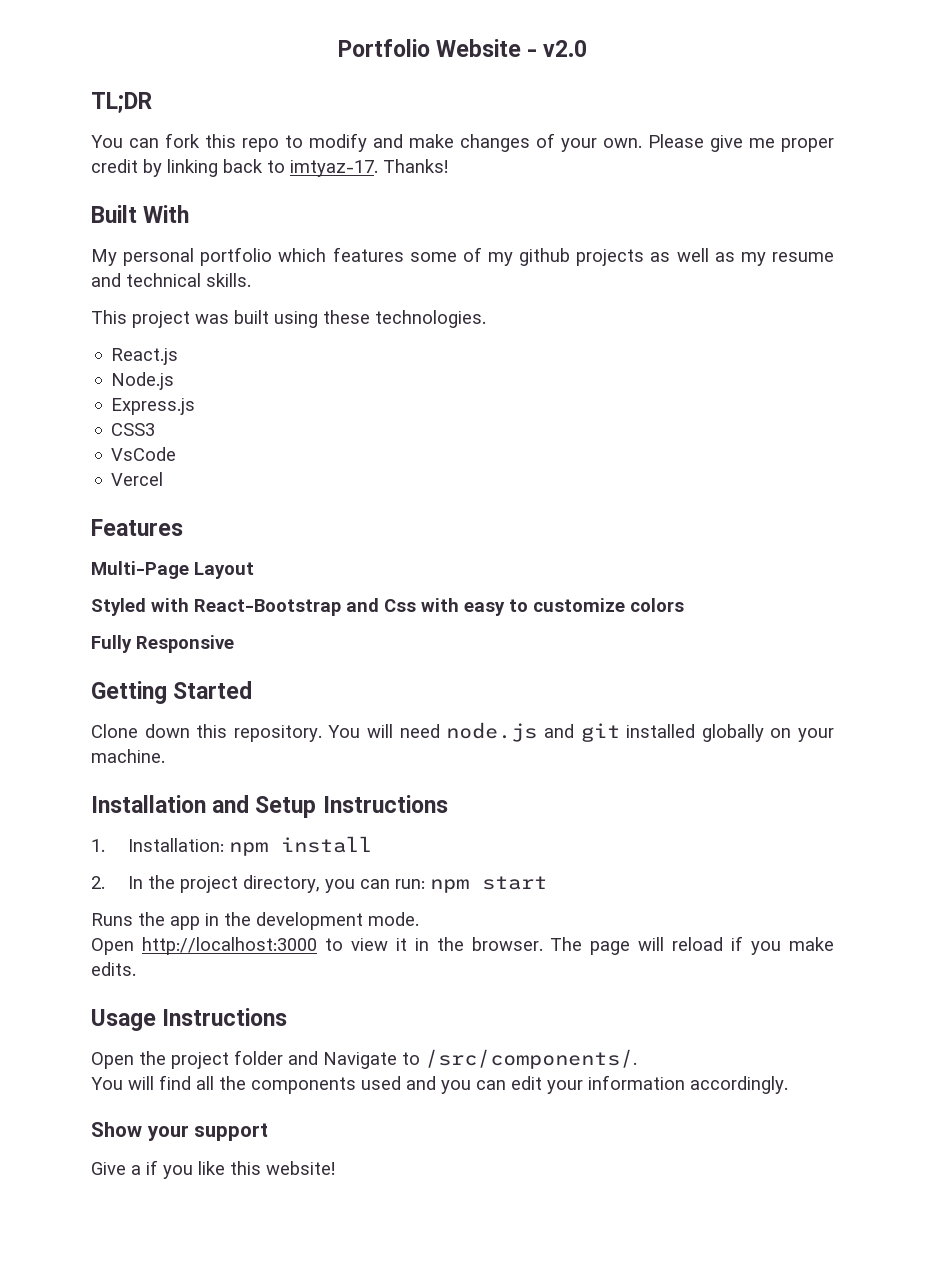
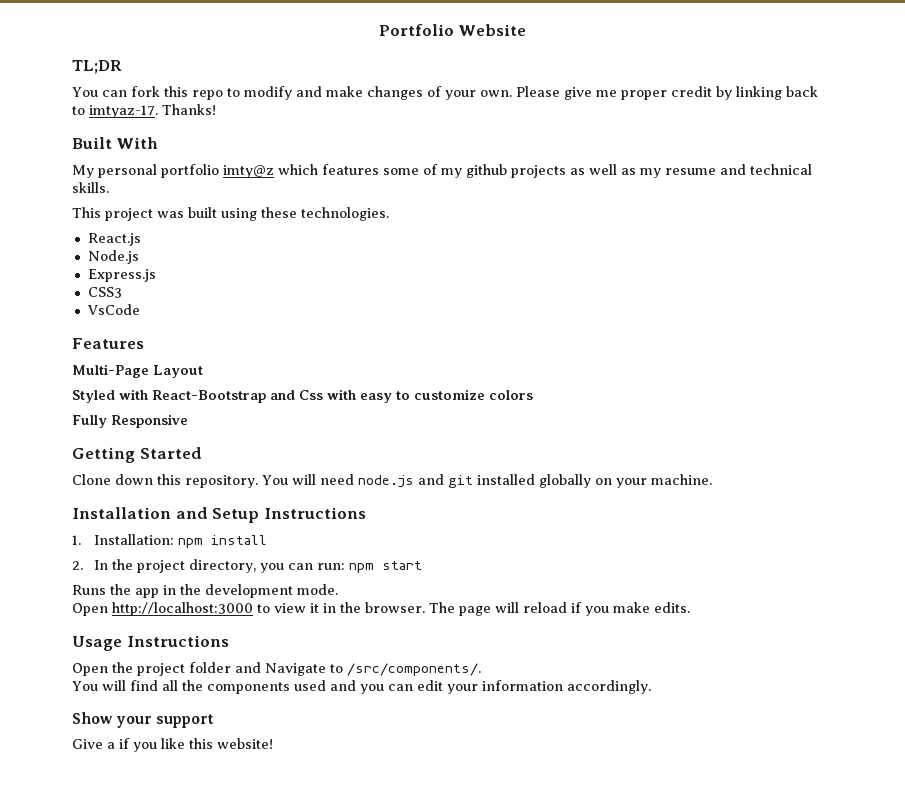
- Portfolio Website - v2.0
+ Portfolio Website
- My personal portfolio which features some of my github projects as well as my resume and technical skills.
+ My personal portfolio imty@z which features some of my github projects as well as my resume and technical skills.
- Vercel

